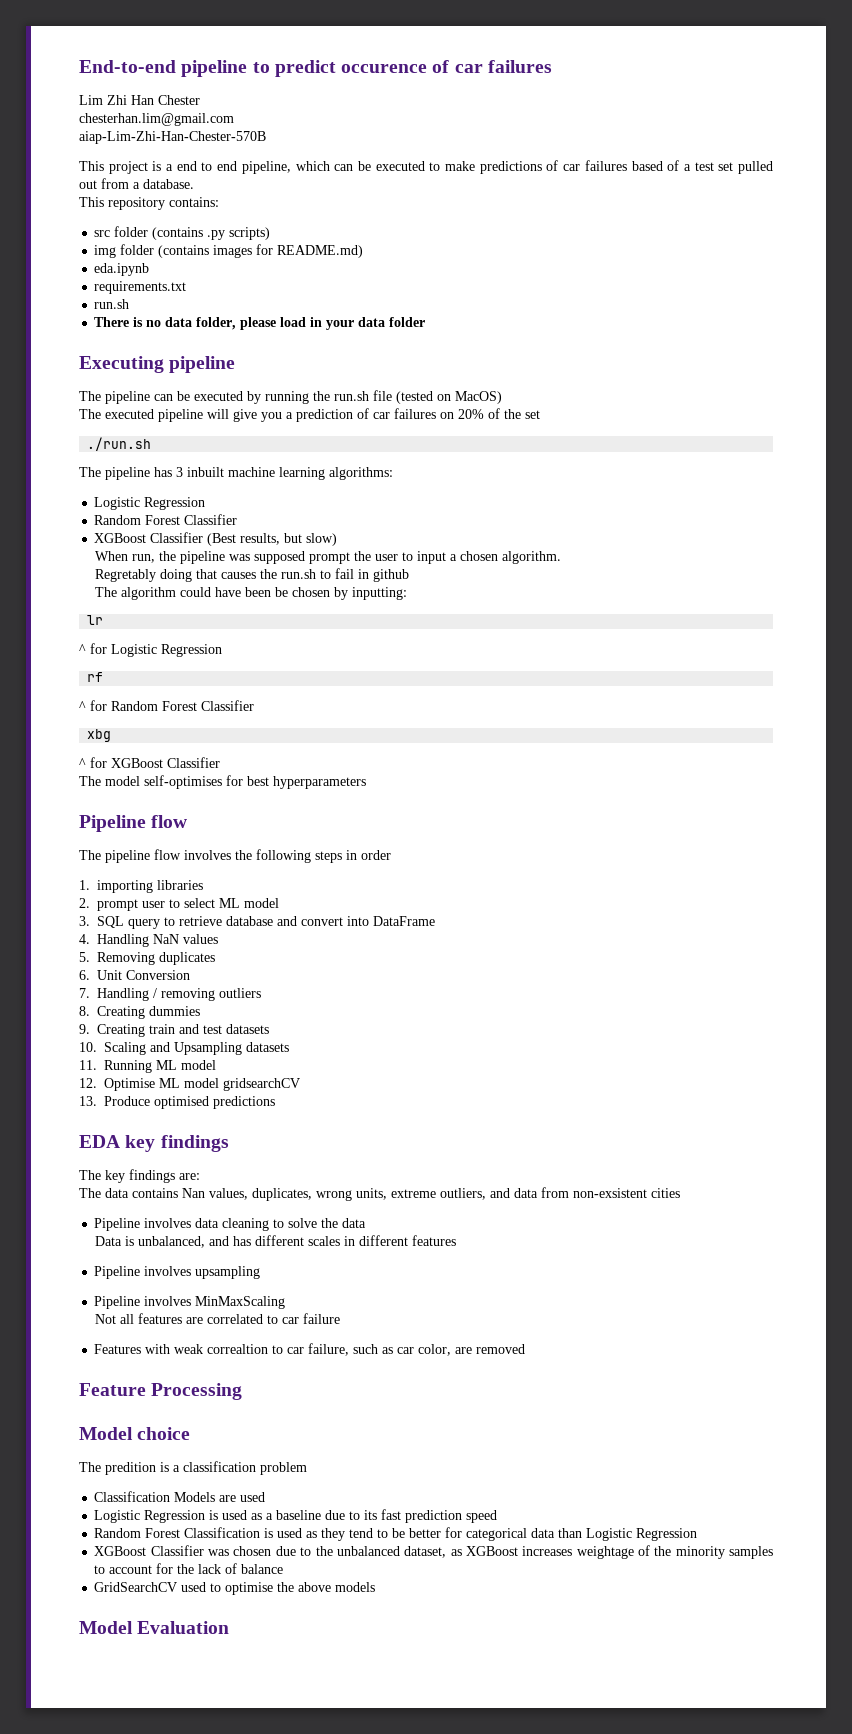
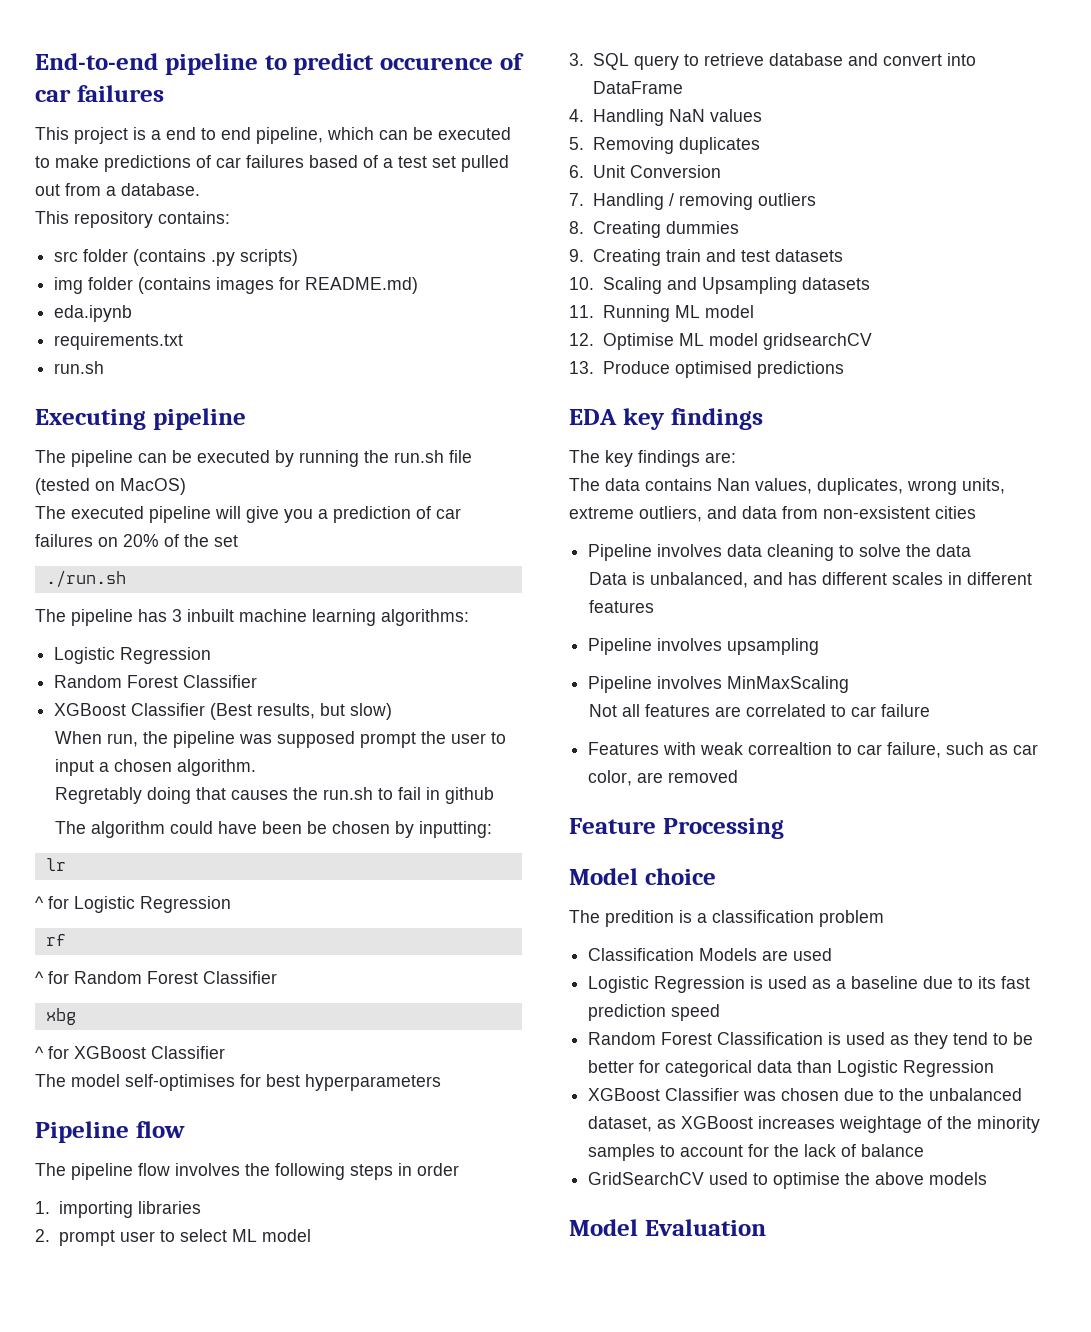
- Lim Zhi Han Chester
- chesterhan.lim@gmail.com
- aiap-Lim-Zhi-Han-Chester-570B
- There is no data folder, please load in your data folder

